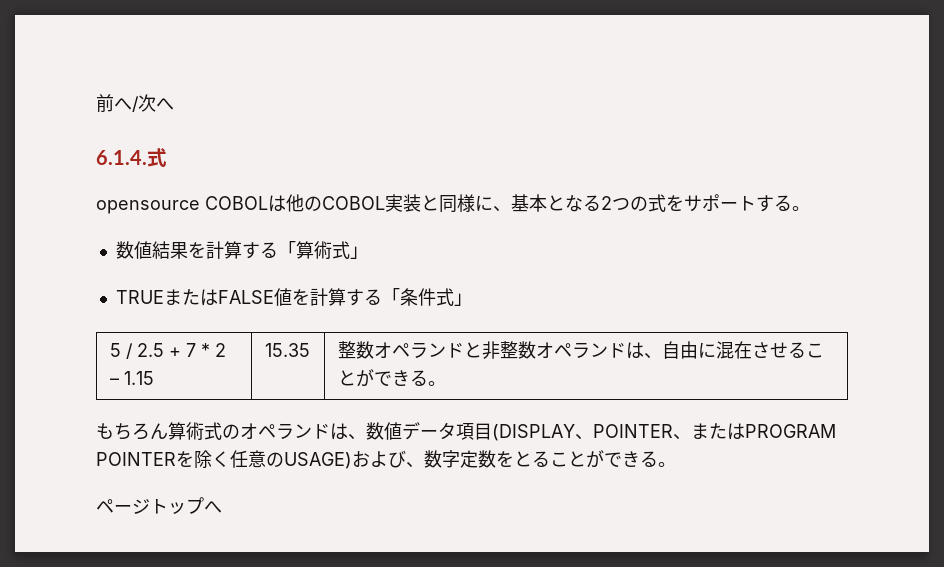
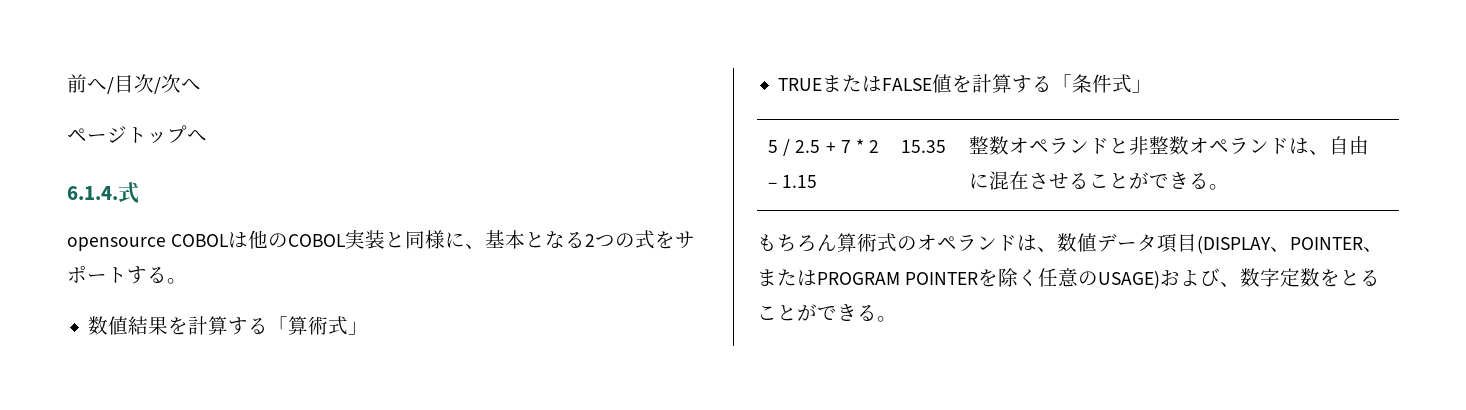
- 前へ/次へ
+ 前へ/目次/次へ
+ ページトップへ
- ページトップへ

